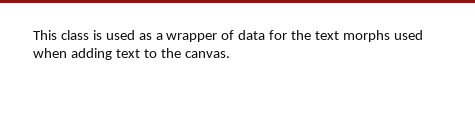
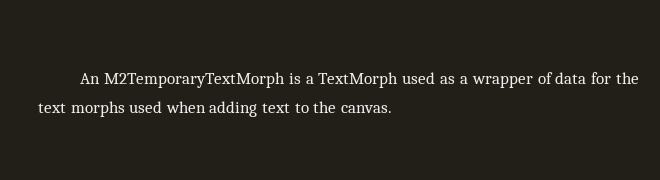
- This class is used as a wrapper of data for the text morphs used when adding text to the canvas.
+ An M2TemporaryTextMorph is a TextMorph used as a wrapper of data for the text morphs used when adding text to the canvas.

